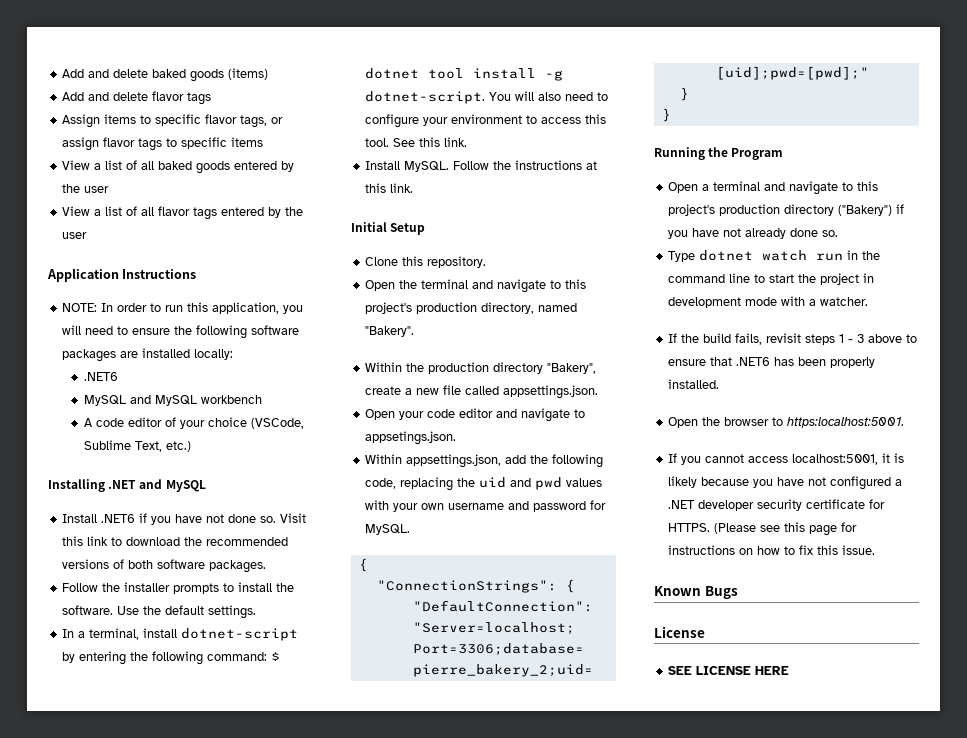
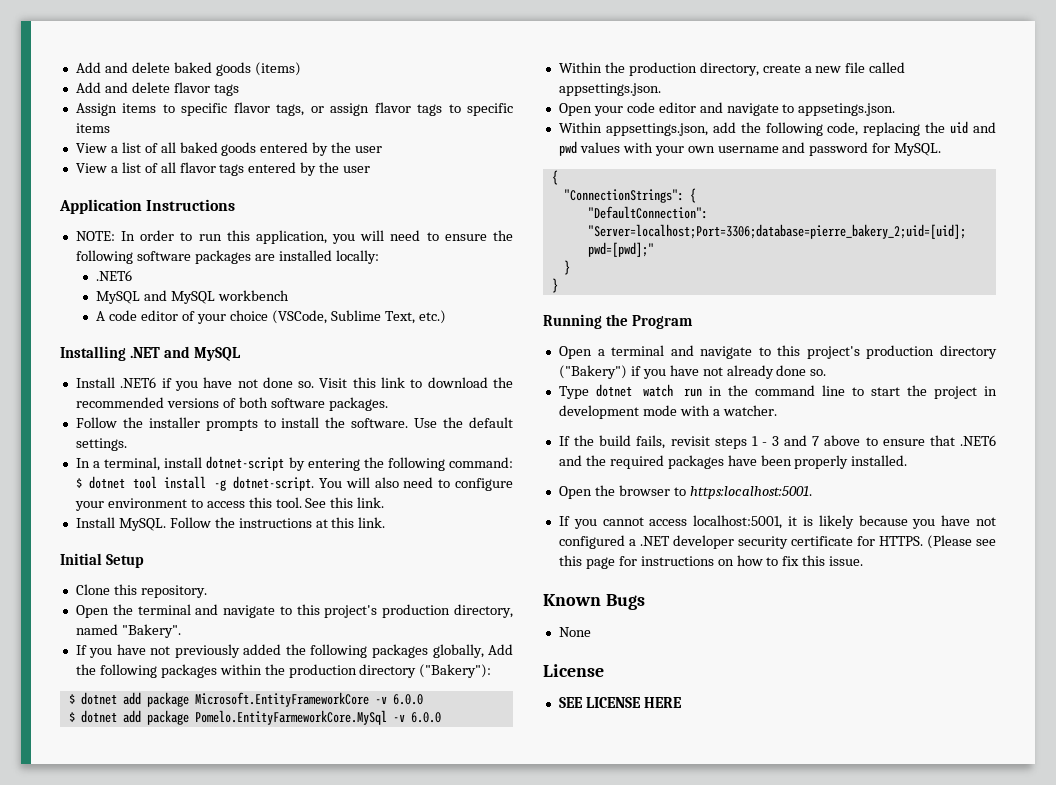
+ If you have not previously added the following packages globally, Add the following packages within the production directory ("Bakery"):
+ $ dotnet add package Microsoft.EntityFrameworkCore -v 6.0.0
+ $ dotnet add package Pomelo.EntityFarmeworkCore.MySql -v 6.0.0
- Within the production directory "Bakery", create a new file called appsettings.json.
+ Within the production directory, create a new file called appsettings.json.
- If the build fails, revisit steps 1 - 3 above to ensure that .NET6 has been properly installed.
+ If the build fails, revisit steps 1 - 3 and 7 above to ensure that .NET6 and the required packages have been properly installed.
+ None

